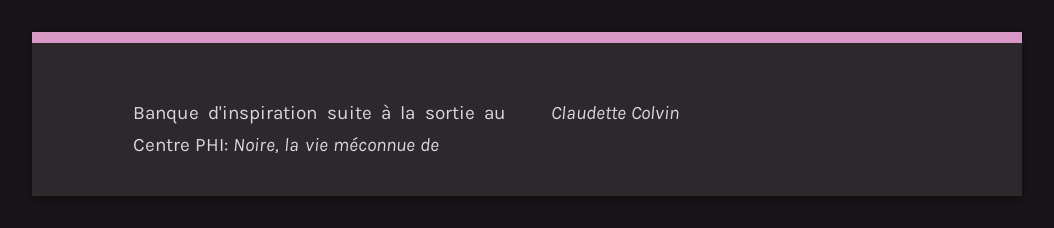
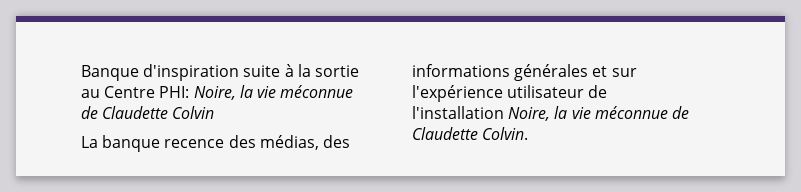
+ La banque recence des médias, des informations générales et sur l'expérience utilisateur de l'installation Noire, la vie méconnue de Claudette Colvin.

